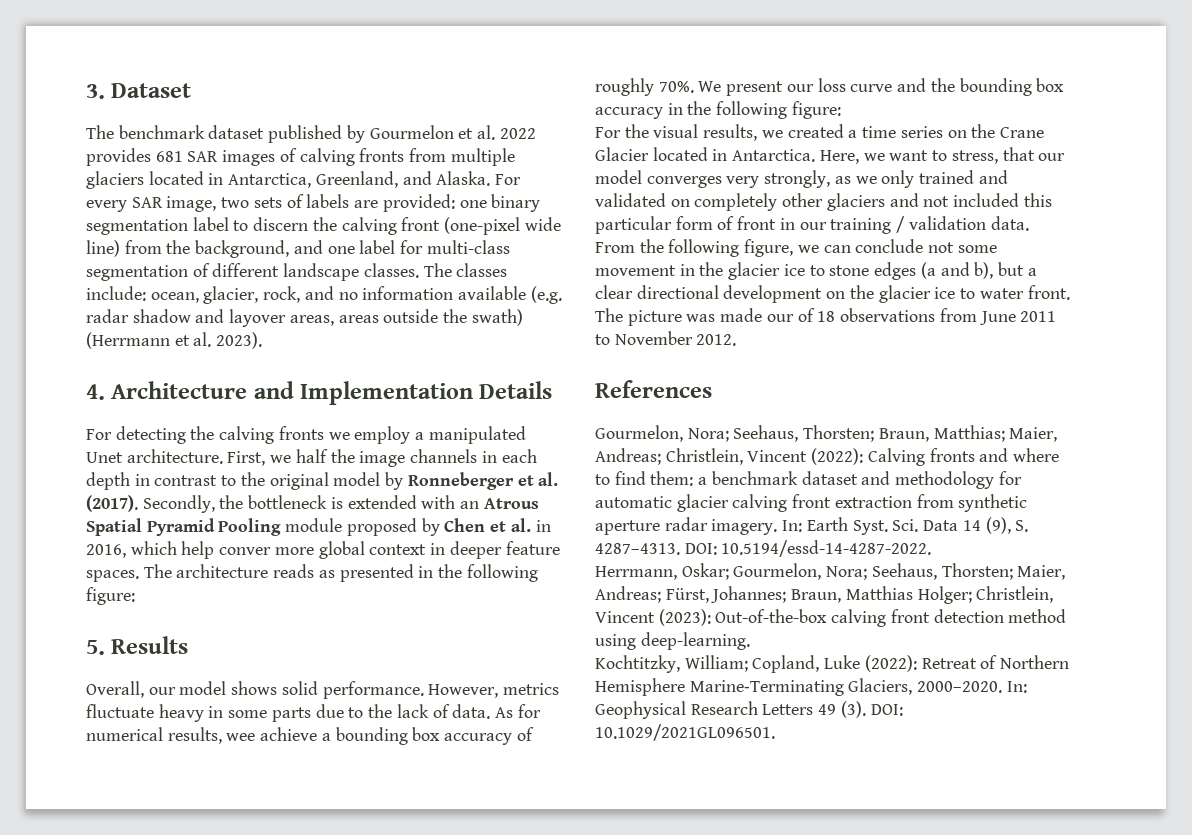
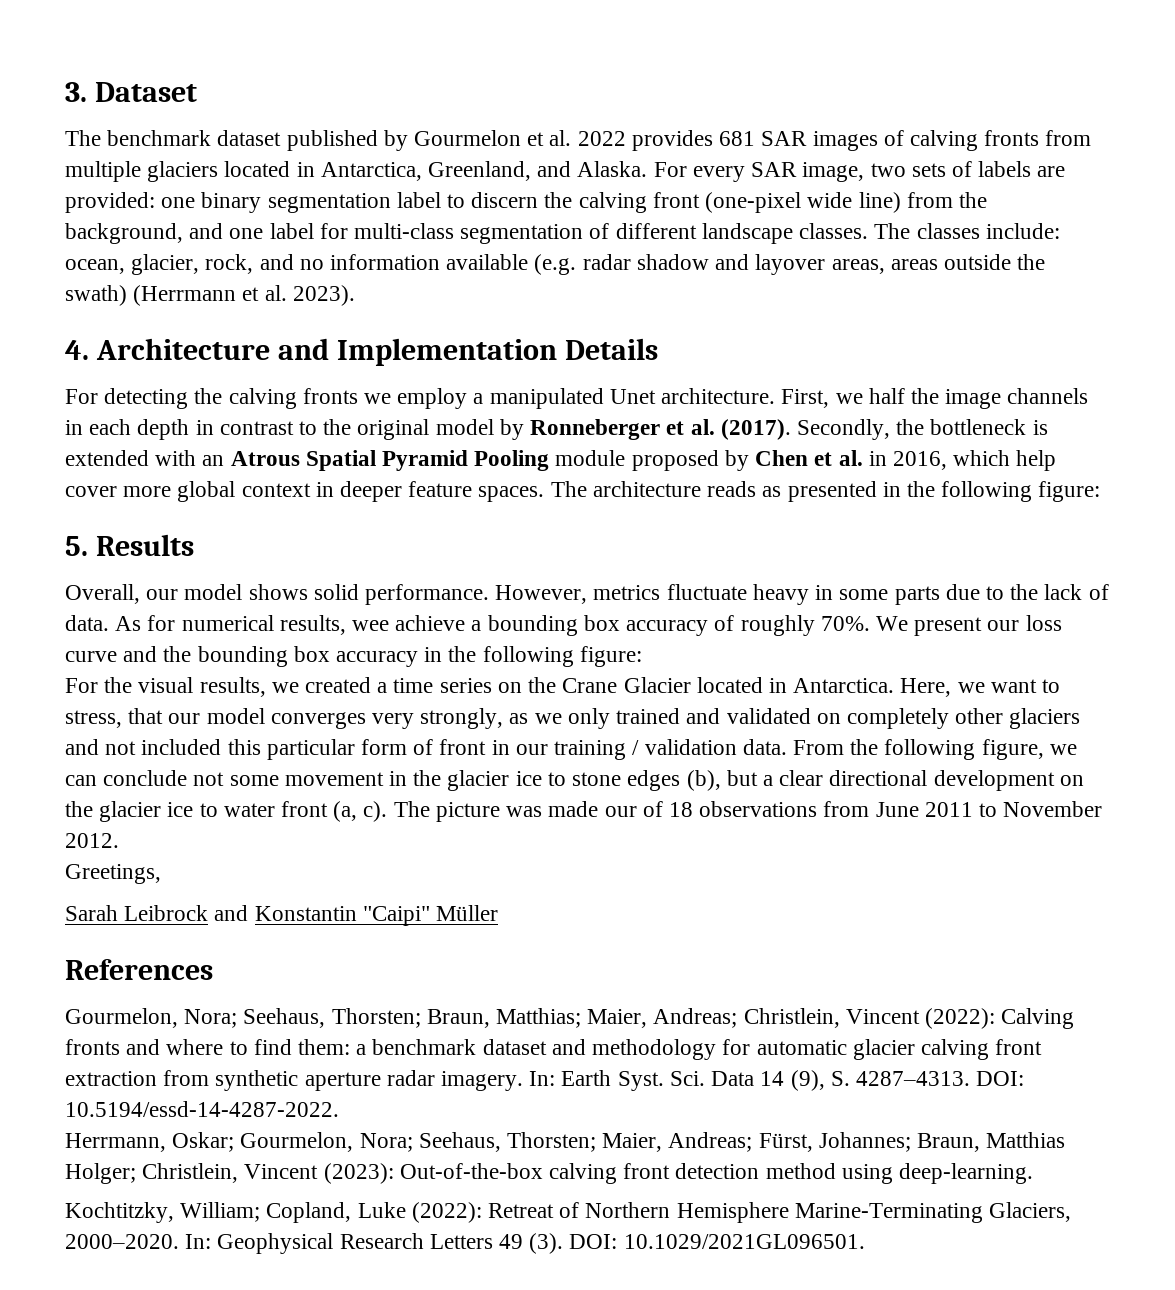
- Secondly, the bottleneck is extended with an Atrous Spatial Pyramid Pooling module proposed by Chen et al. in 2016, which help conver more global context in deeper feature spaces.
+ Secondly, the bottleneck is extended with an Atrous Spatial Pyramid Pooling module proposed by Chen et al. in 2016, which help cover more global context in deeper feature spaces.
- From the following figure, we can conclude not some movement in the glacier ice to stone edges (a and b), but a clear directional development on the glacier ice to water front.
+ From the following figure, we can conclude not some movement in the glacier ice to stone edges (b), but a clear directional development on the glacier ice to water front (a, c).
+ Greetings,
+ Sarah Leibrock and Konstantin "Caipi" Müller

